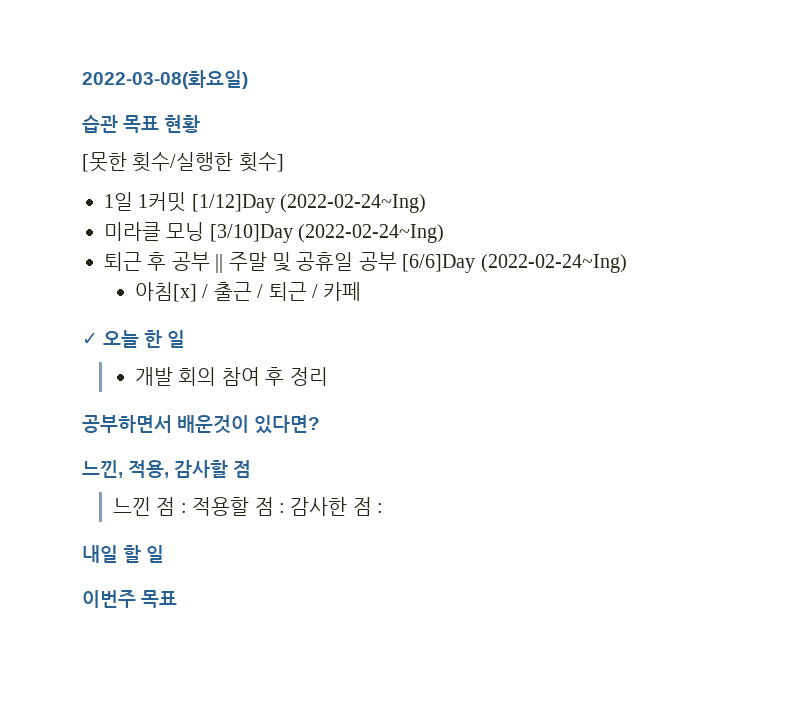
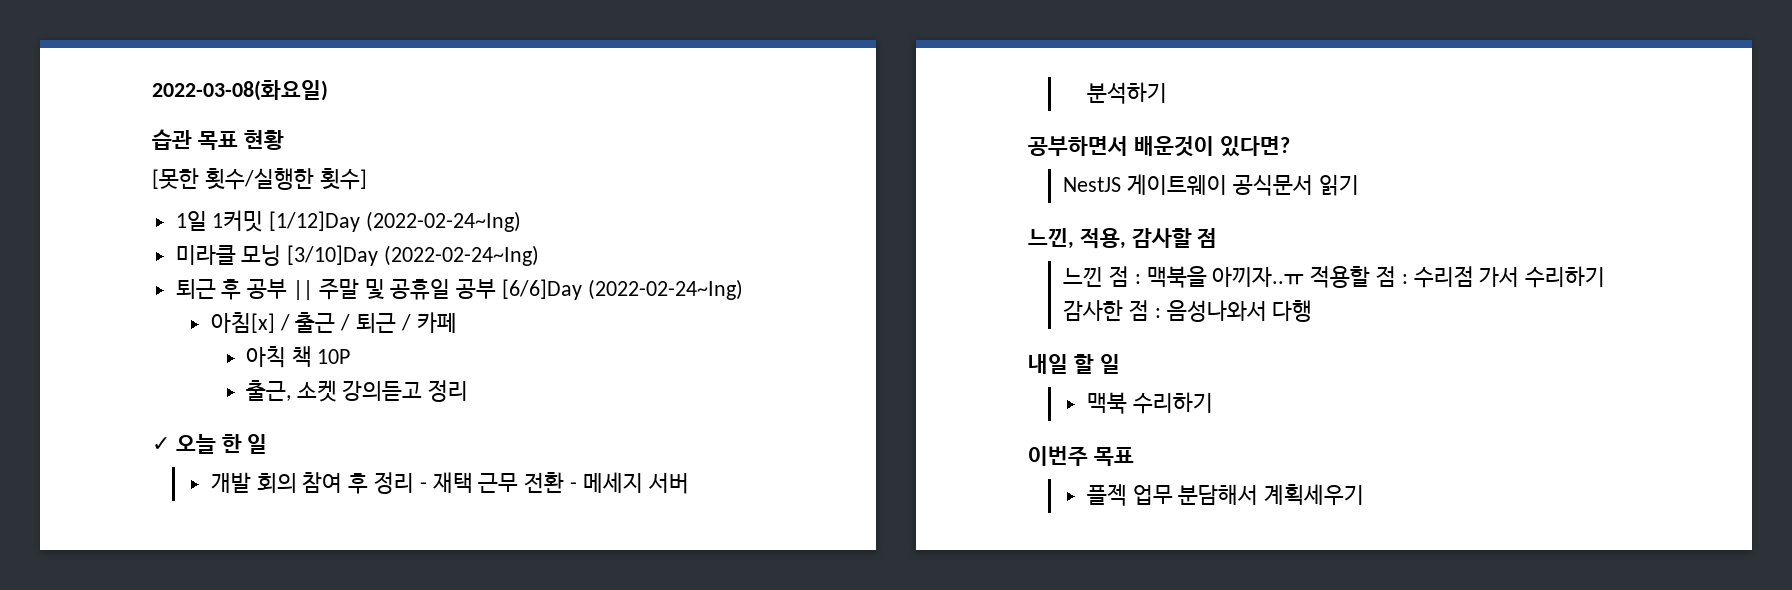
+ 아칙 책 10P
+ 출근, 소켓 강의듣고 정리
- 개발 회의 참여 후 정리
+ 개발 회의 참여 후 정리 - 재택 근무 전환 - 메세지 서버 분석하기
+ NestJS 게이트웨이 공식문서 읽기
- 느낀 점 : 적용할 점 : 감사한 점 :
+ 느낀 점 : 맥북을 아끼자..ㅠ 적용할 점 : 수리점 가서 수리하기 감사한 점 : 음성나와서 다행
+ 맥북 수리하기
+ 플젝 업무 분담해서 계획세우기

